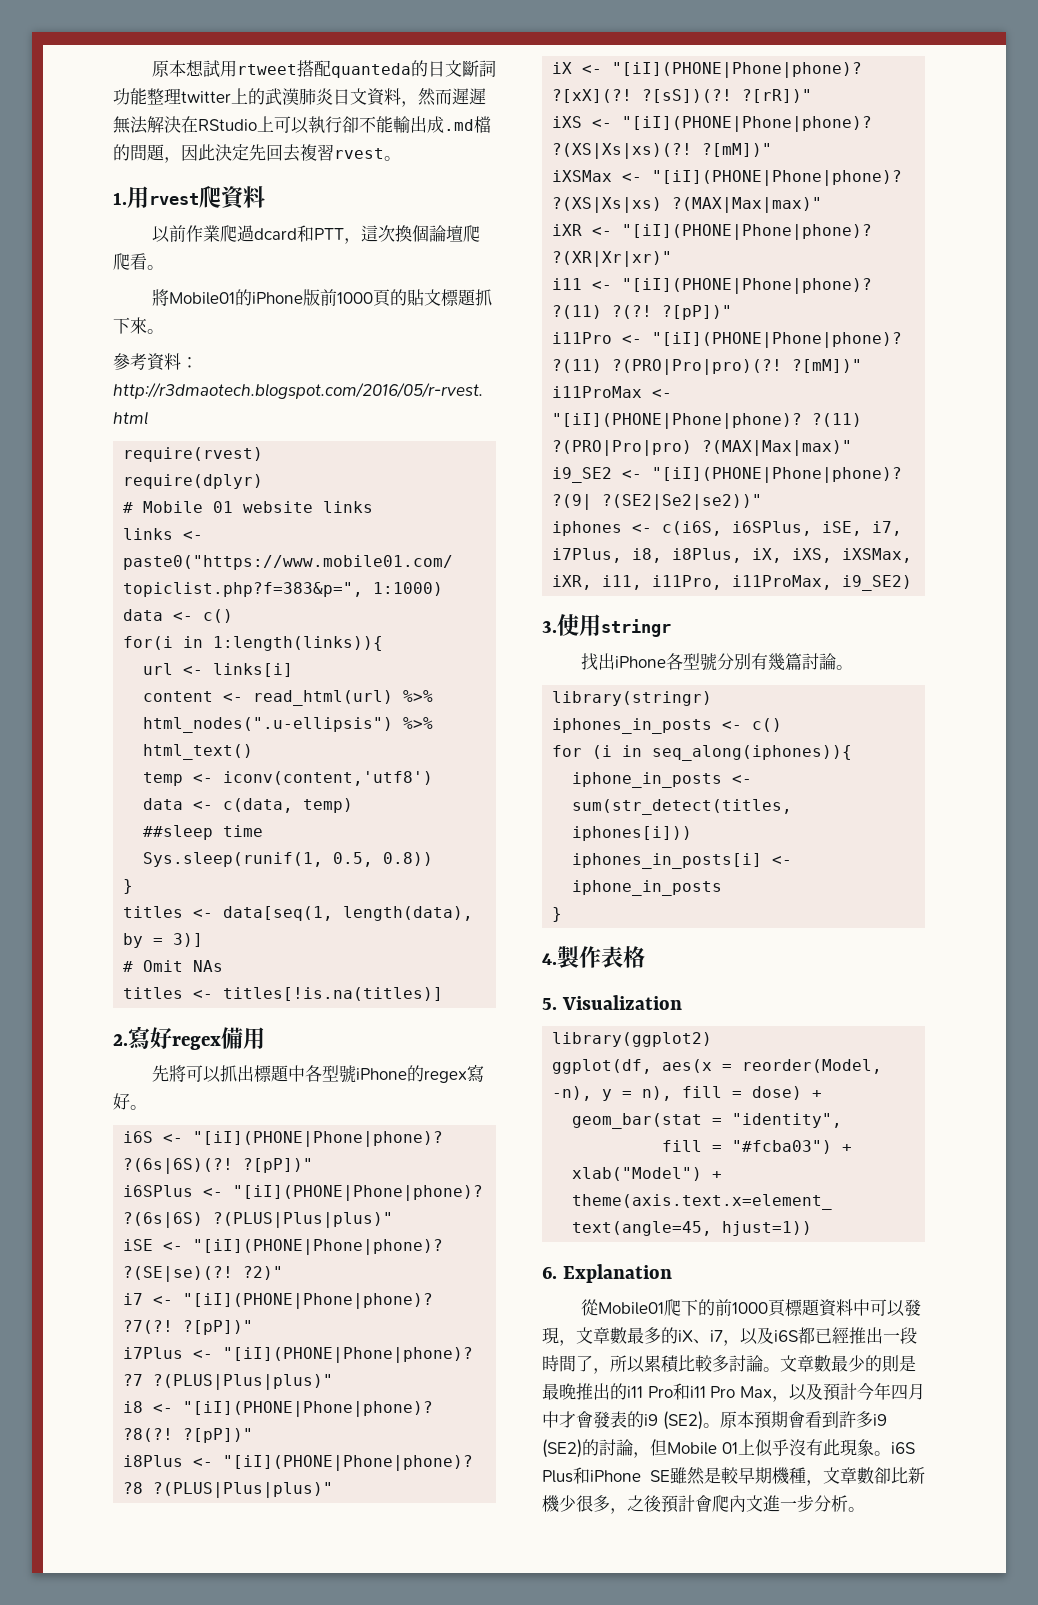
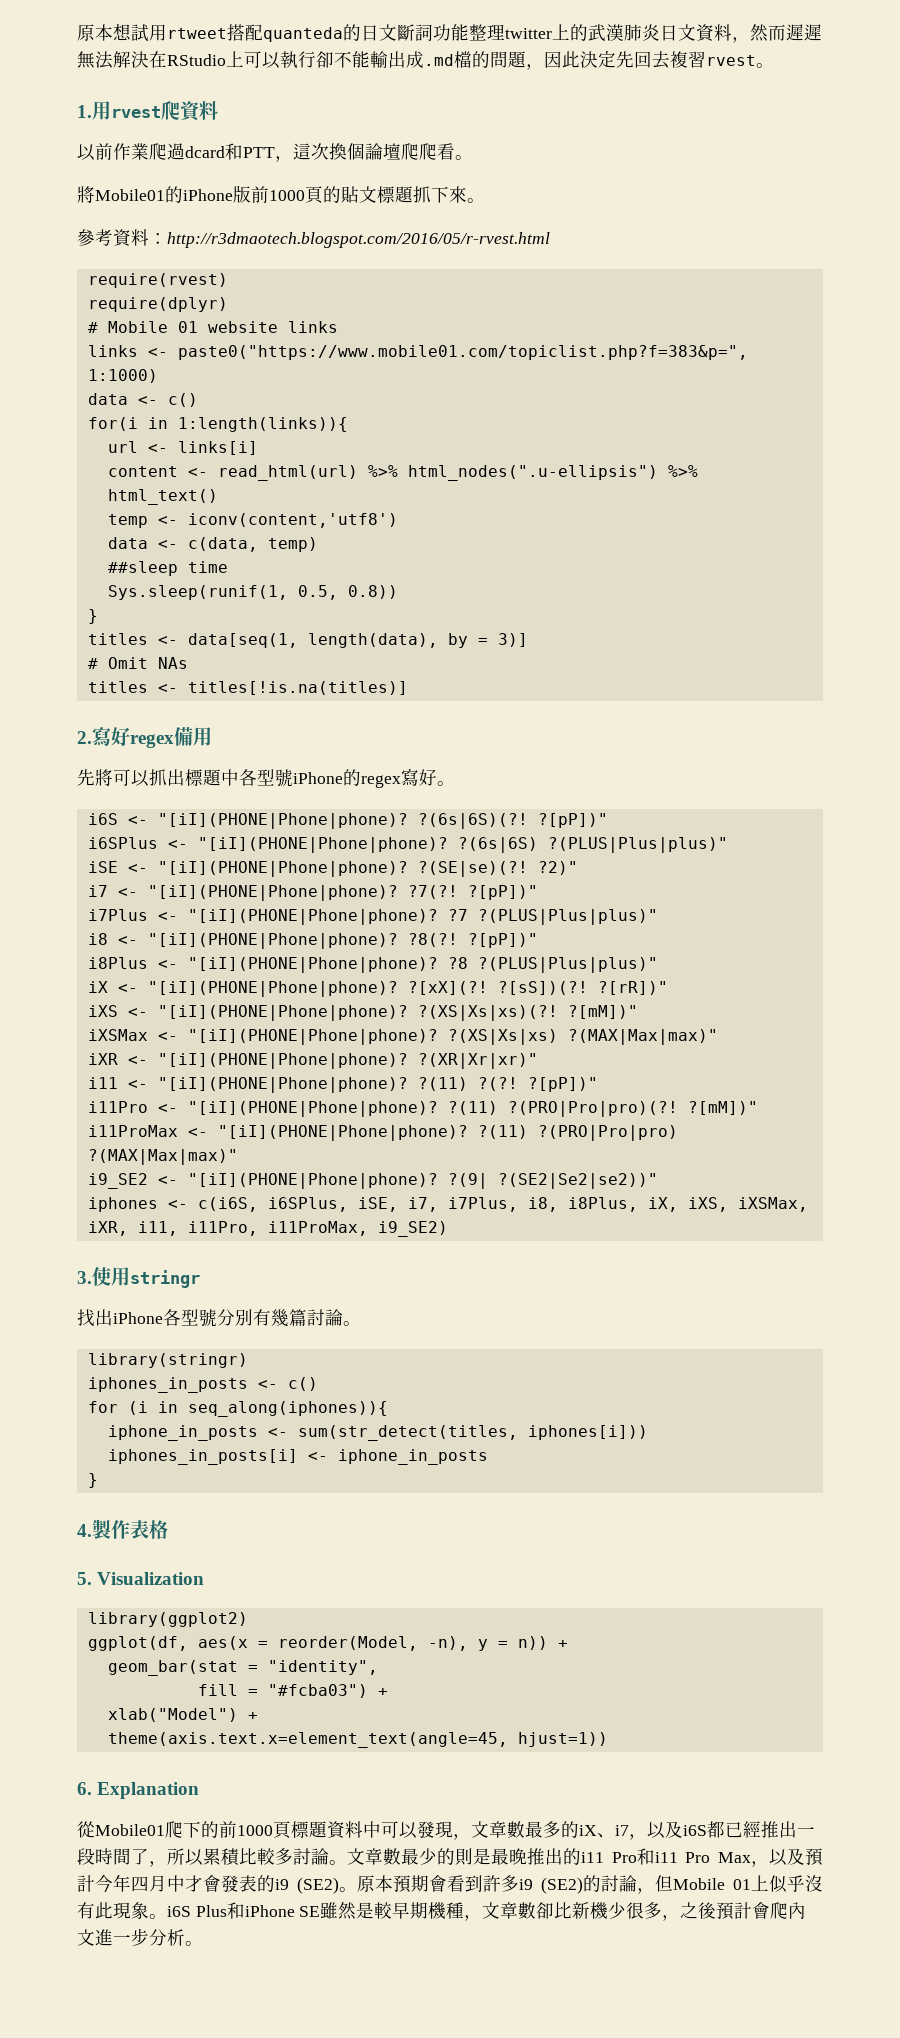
- ggplot(df, aes(x = reorder(Model, -n), y = n), fill = dose) +
+ ggplot(df, aes(x = reorder(Model, -n), y = n)) +

